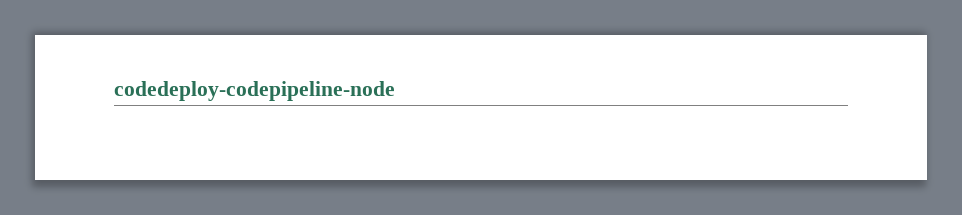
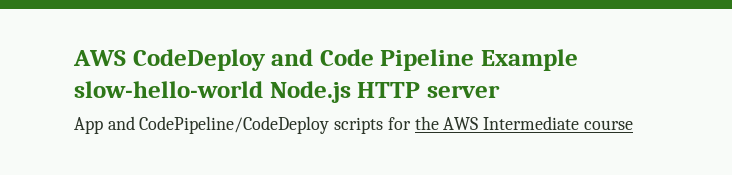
- codedeploy-codepipeline-node
+ AWS CodeDeploy and Code Pipeline Example slow-hello-world Node.js HTTP server
+ App and CodePipeline/CodeDeploy scripts for the AWS Intermediate course

